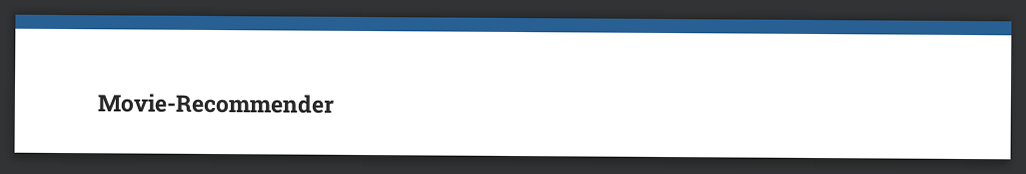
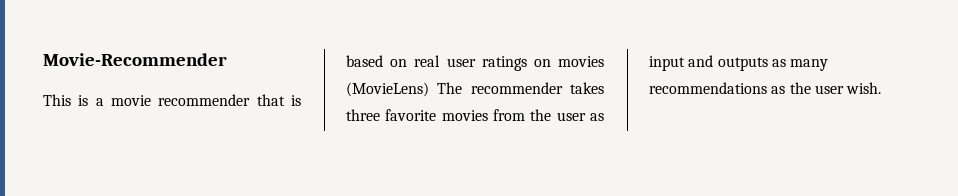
+ This is a movie recommender that is based on real user ratings on movies (MovieLens) The recommender takes three favorite movies from the user as input and outputs as many recommendations as the user wish.

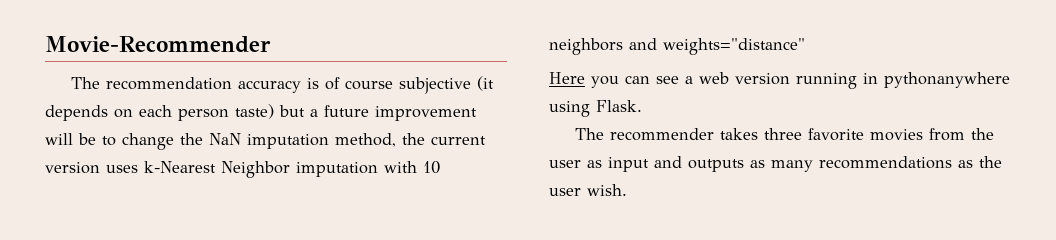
- This is a movie recommender that is based on real user ratings on movies (MovieLens) The recommender takes three favorite movies from the user as input and outputs as many recommendations as the user wish.
+ The recommendation accuracy is of course subjective (it depends on each person taste) but a future improvement will be to change the NaN imputation method, the current version uses k-Nearest Neighbor imputation with 10 neighbors and weights="distance"
+ Here you can see a web version running in pythonanywhere using Flask.
+ The recommender takes three favorite movies from the user as input and outputs as many recommendations as the user wish.

